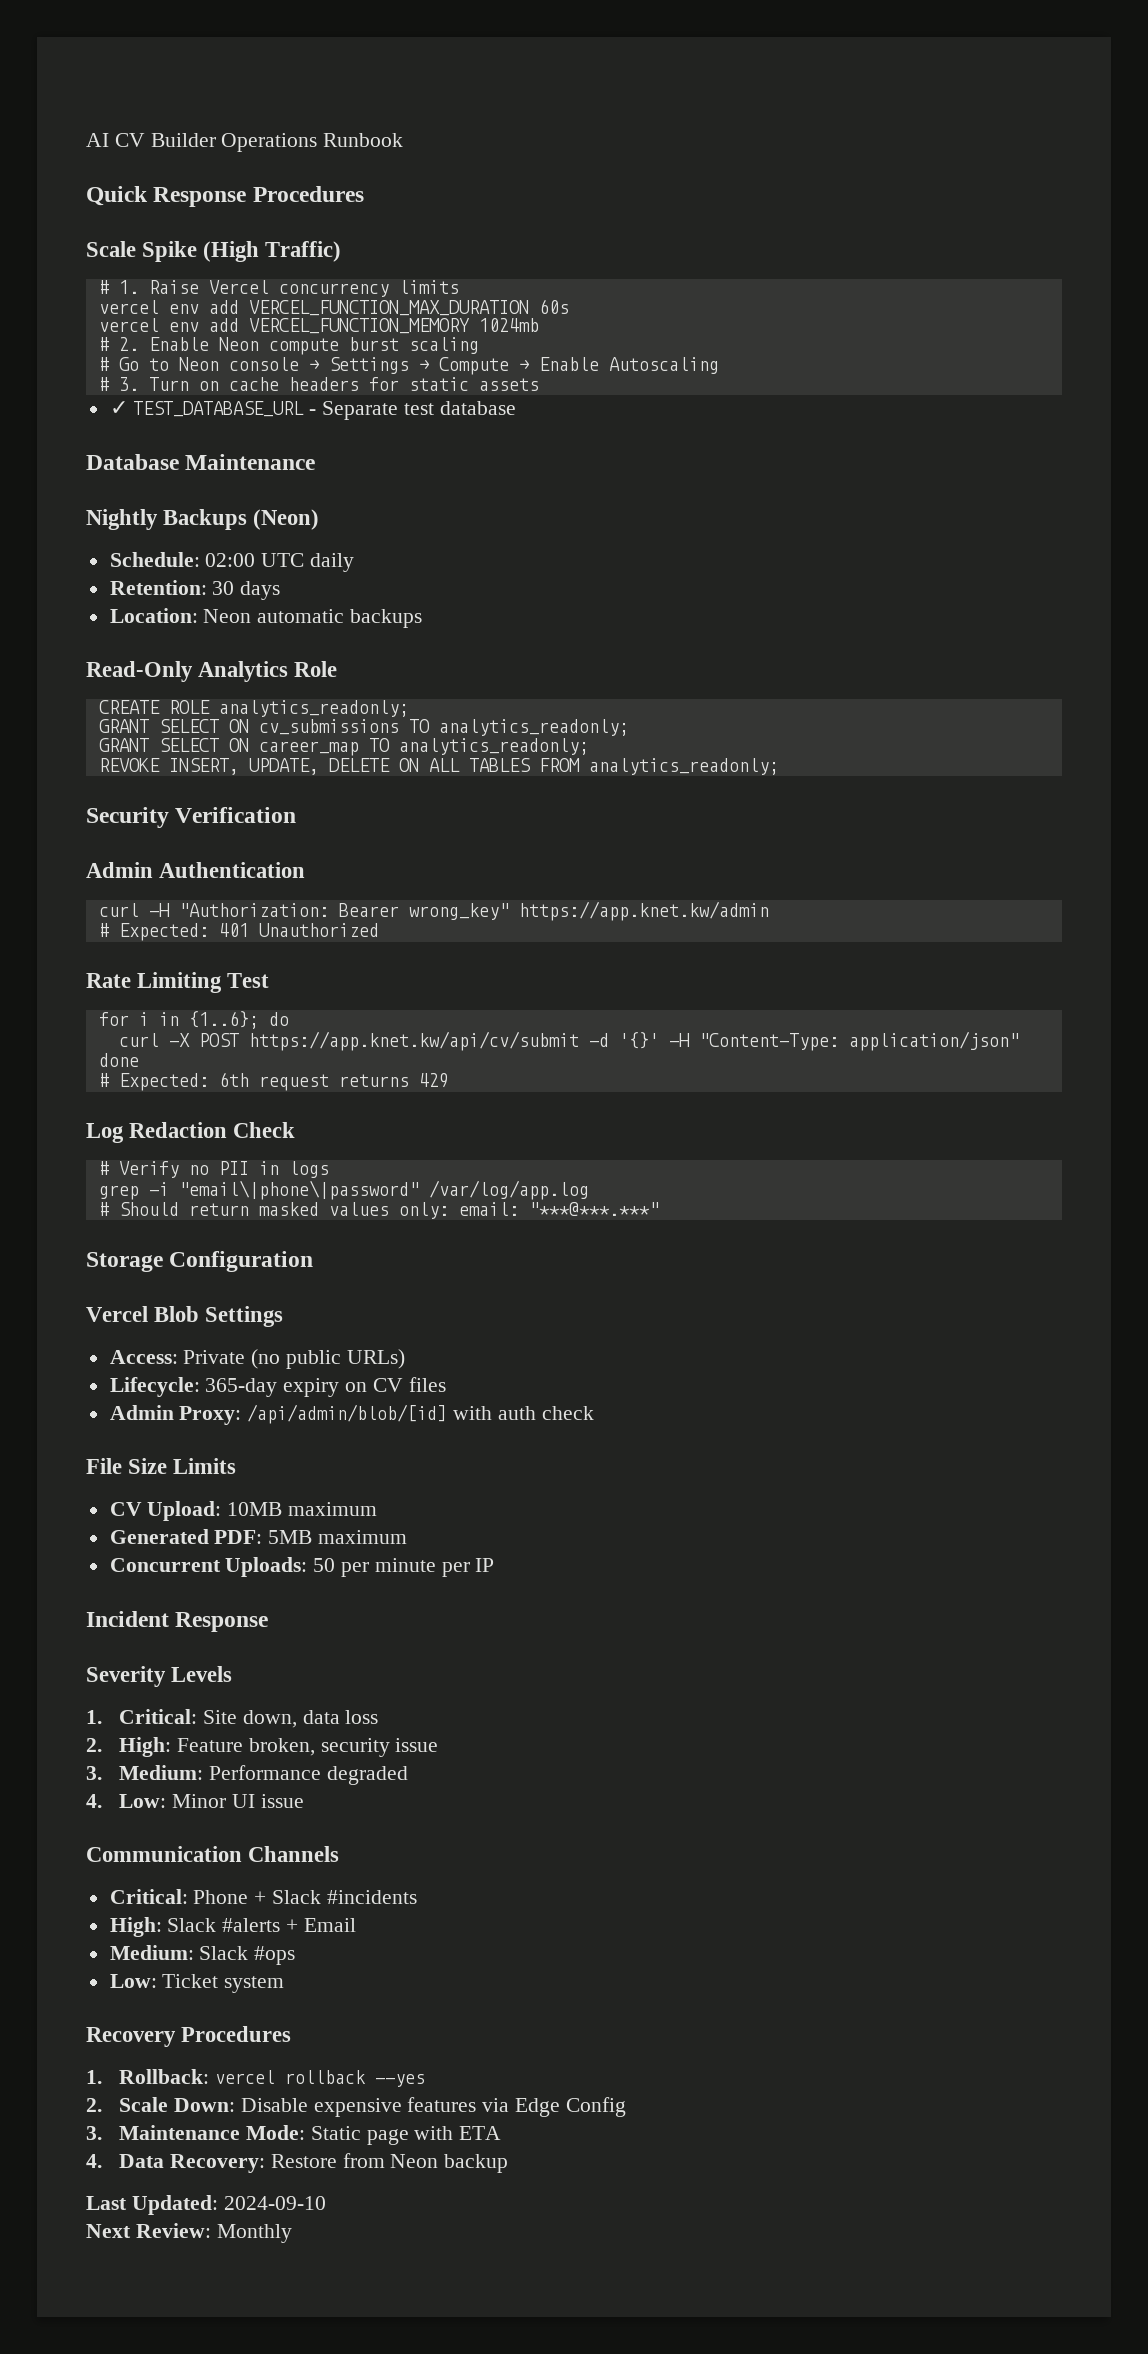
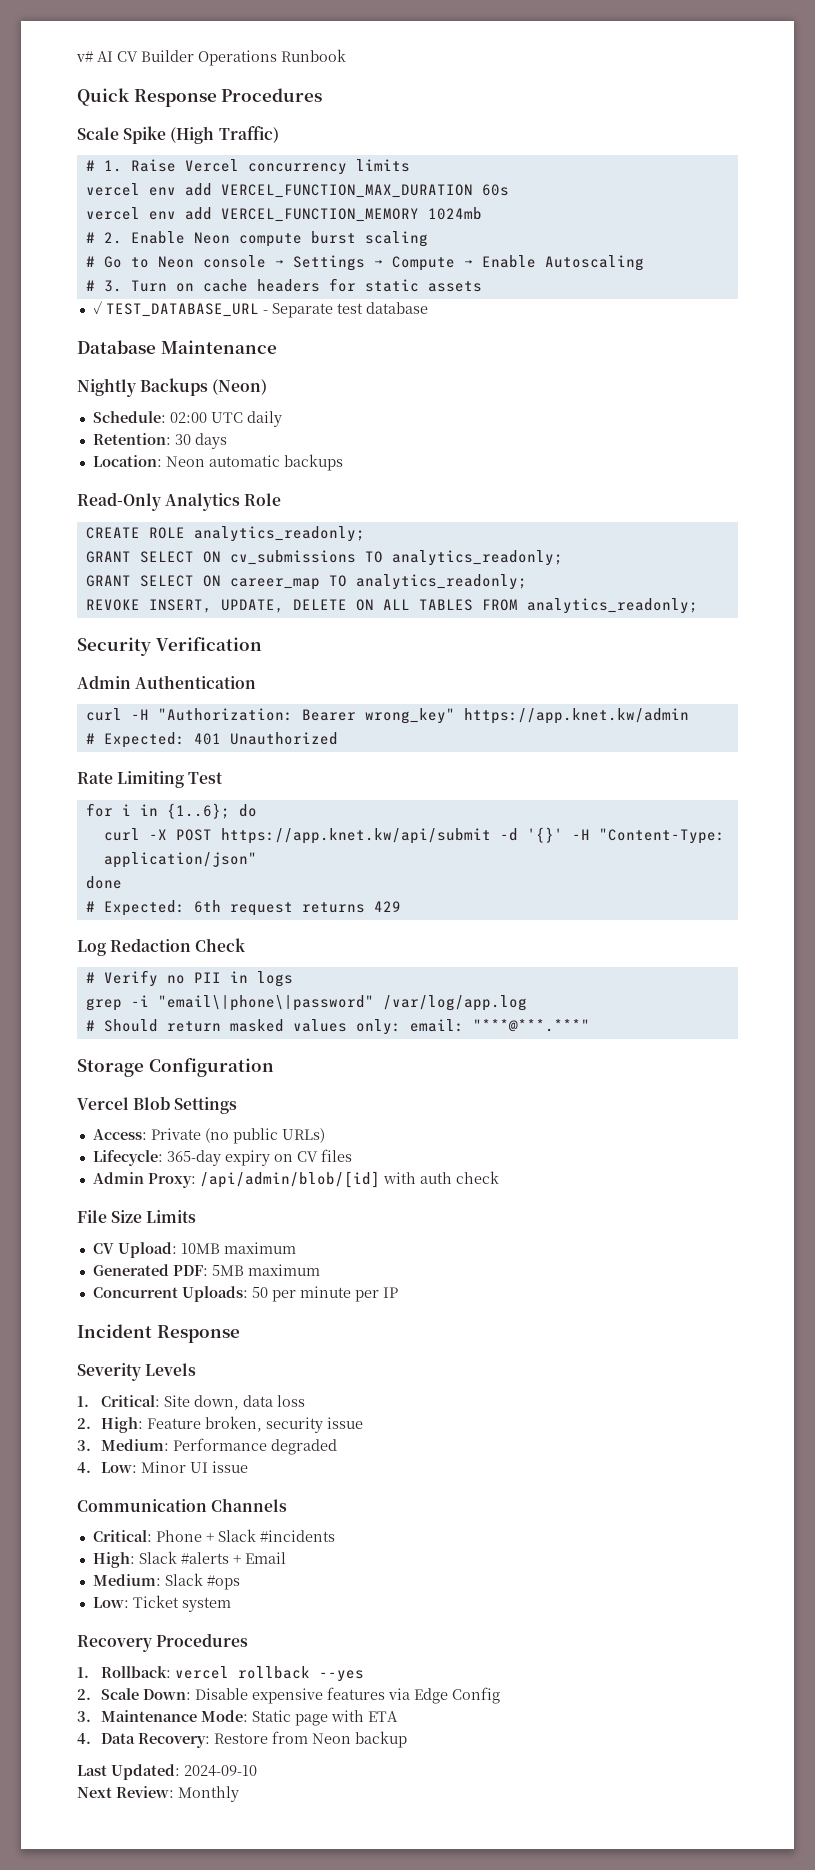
- AI CV Builder Operations Runbook
+ v# AI CV Builder Operations Runbook
- curl -X POST https://app.knet.kw/api/cv/submit -d '{}' -H "Content-Type: application/json"
+ curl -X POST https://app.knet.kw/api/submit -d '{}' -H "Content-Type: application/json"

